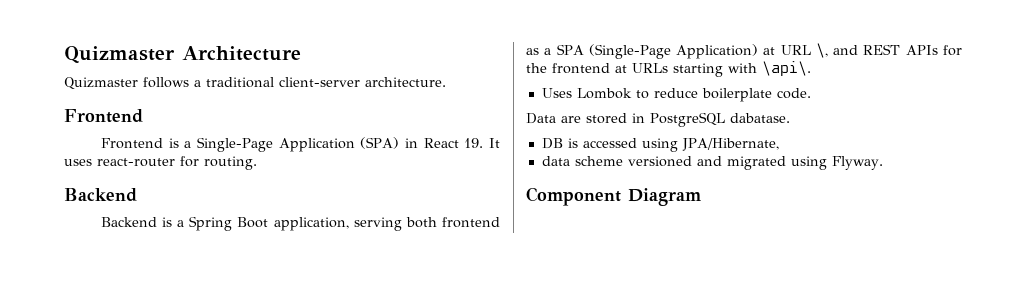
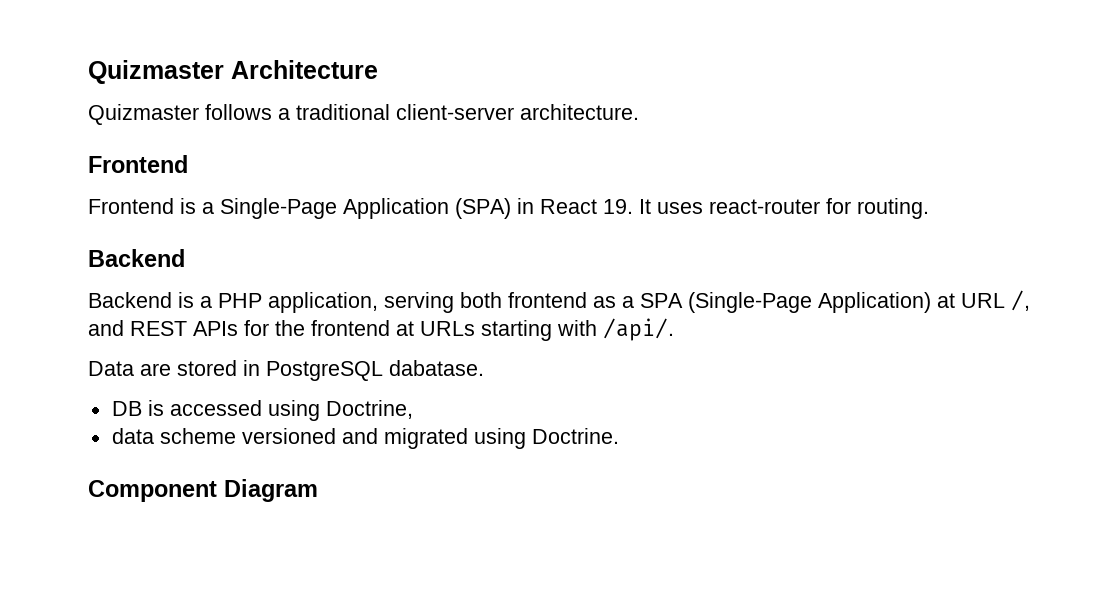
- Backend is a Spring Boot application, serving both frontend as a SPA (Single-Page Application) at URL \, and REST APIs for the frontend at URLs starting with \api\.
- Uses Lombok to reduce boilerplate code.
+ Backend is a PHP application, serving both frontend as a SPA (Single-Page Application) at URL /, and REST APIs for the frontend at URLs starting with /api/.
- DB is accessed using JPA/Hibernate,
+ DB is accessed using Doctrine,
- data scheme versioned and migrated using Flyway.
+ data scheme versioned and migrated using Doctrine.

